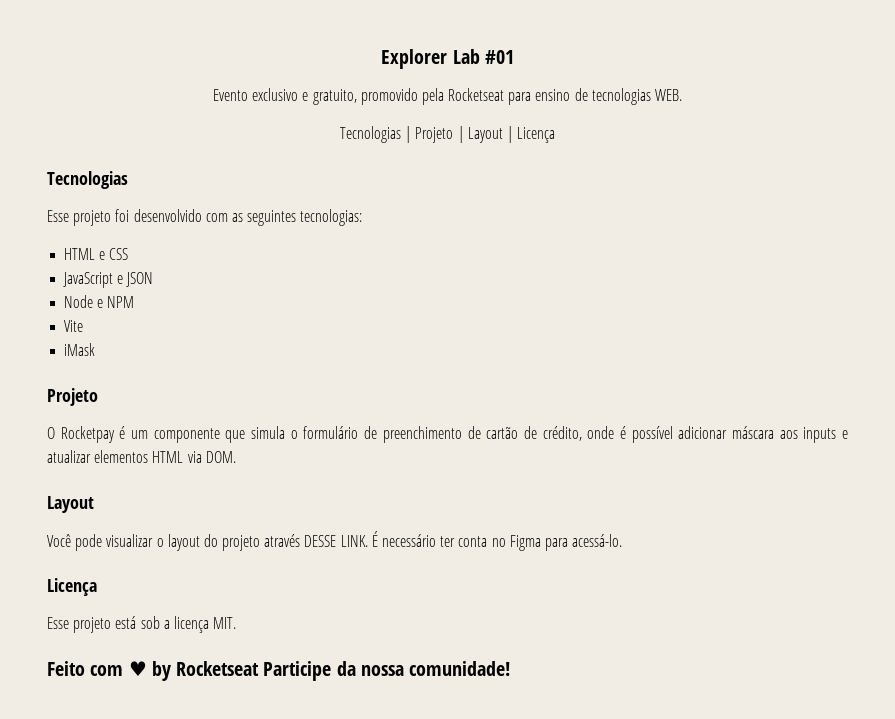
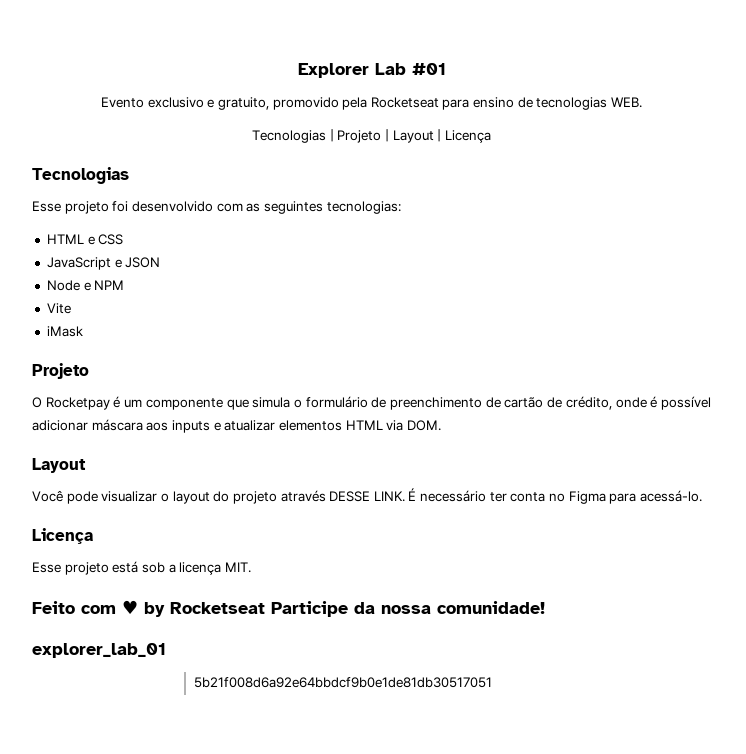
+ explorer_lab_01
+ 5b21f008d6a92e64bbdcf9b0e1de81db30517051

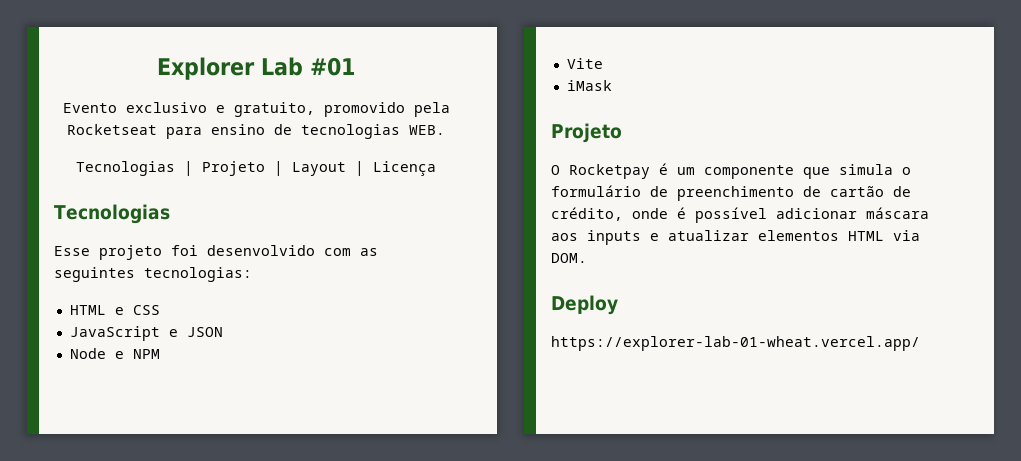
  O Rocketpay é um componente que simula o formulário de preenchimento de cartão de crédito, onde é possível adicionar máscara aos inputs e atualizar elementos HTML via DOM.
- Layout
- Você pode visualizar o layout do projeto através DESSE LINK. É necessário ter conta no Figma para acessá-lo.
- Licença
- Esse projeto está sob a licença MIT.
- Feito com ♥ by Rocketseat Participe da nossa comunidade!
- explorer_lab_01
- 5b21f008d6a92e64bbdcf9b0e1de81db30517051
+ Deploy
+ https://explorer-lab-01-wheat.vercel.app/

